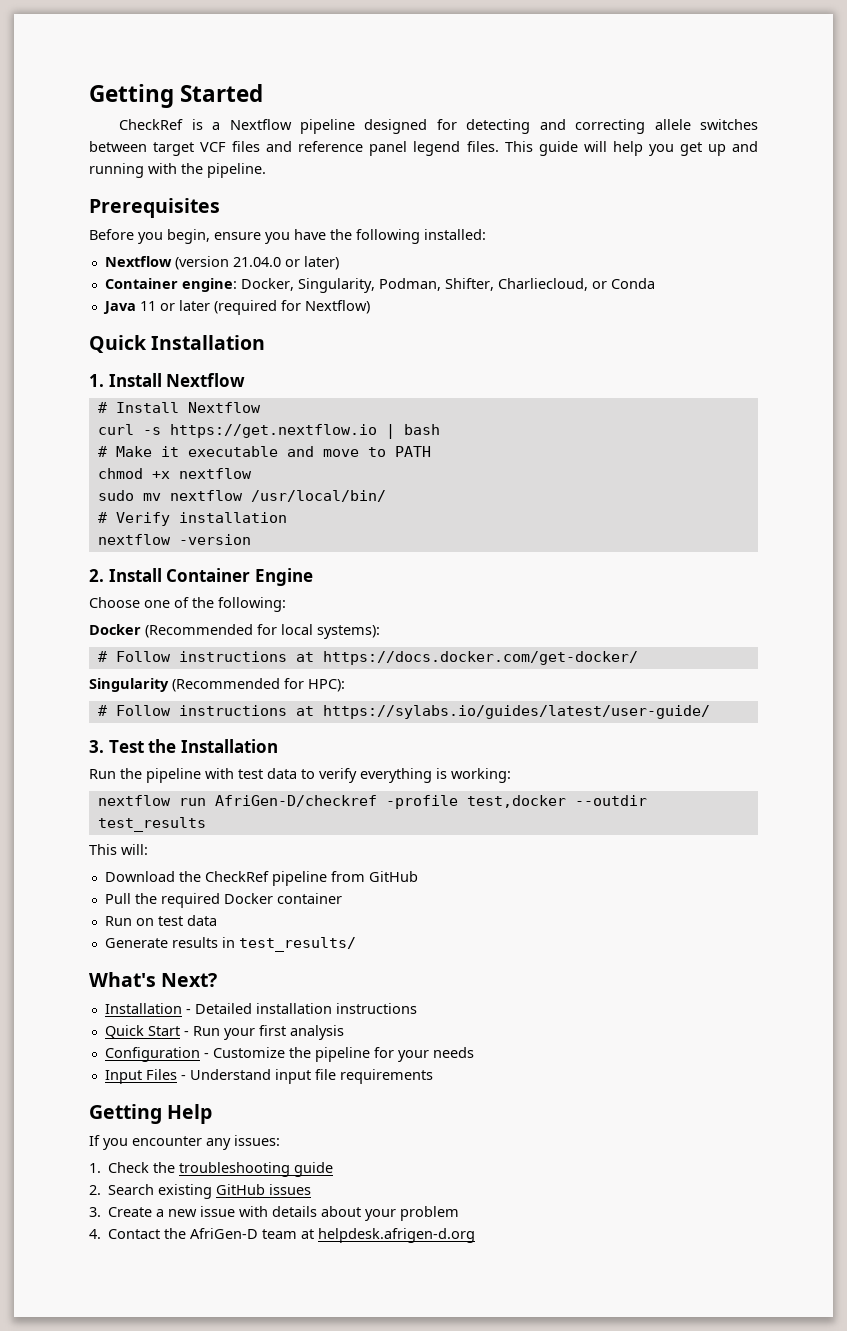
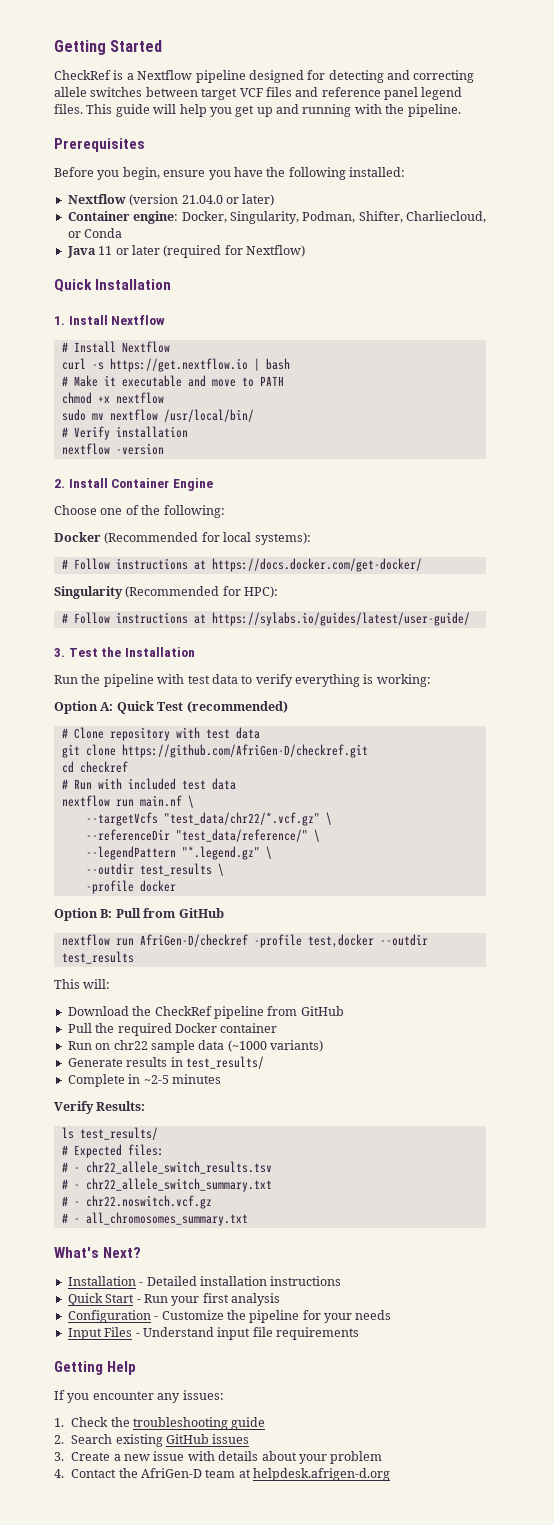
+ Option A: Quick Test (recommended)
+ # Clone repository with test data
+ git clone https://github.com/AfriGen-D/checkref.git
+ cd checkref
+ # Run with included test data
+ nextflow run main.nf \
+ --targetVcfs "test_data/chr22/*.vcf.gz" \
+ --referenceDir "test_data/reference/" \
+ --legendPattern "*.legend.gz" \
+ --outdir test_results \
+ -profile docker
+ Option B: Pull from GitHub
- Run on test data
+ Run on chr22 sample data (~1000 variants)
+ Complete in ~2-5 minutes
+ Verify Results:
+ ls test_results/
+ # Expected files:
+ # - chr22_allele_switch_results.tsv
+ # - chr22_allele_switch_summary.txt
+ # - chr22.noswitch.vcf.gz
+ # - all_chromosomes_summary.txt

